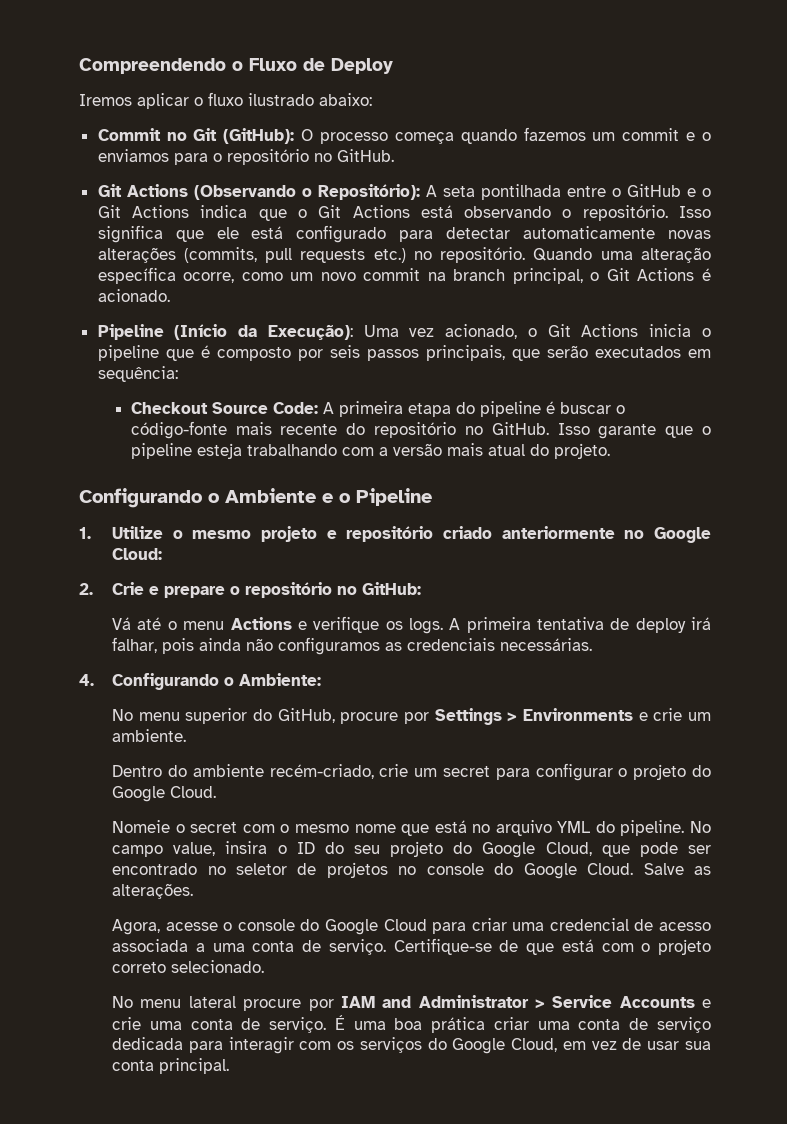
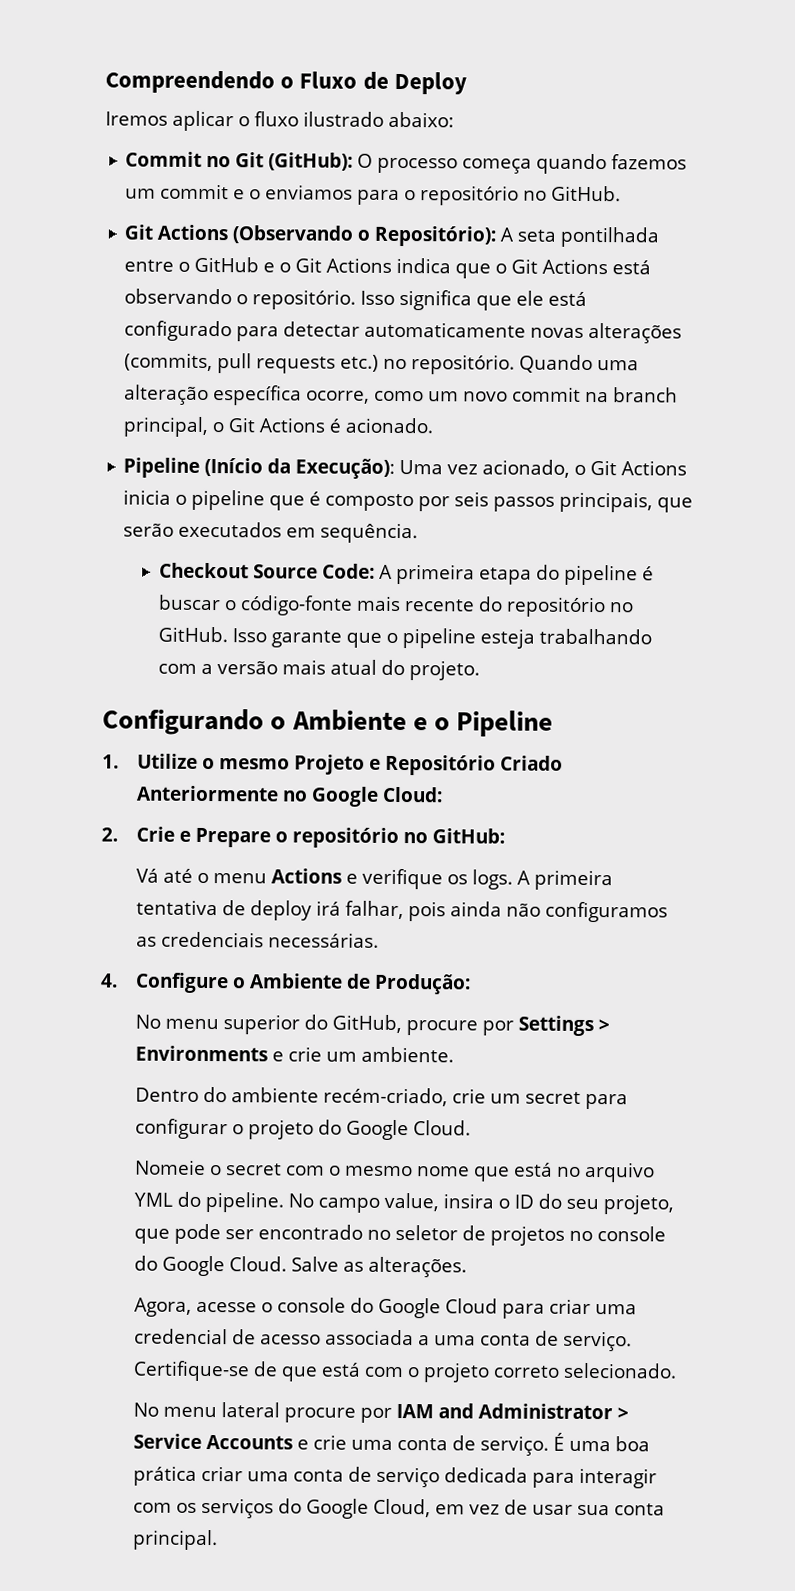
- Pipeline (Início da Execução): Uma vez acionado, o Git Actions inicia o pipeline que é composto por seis passos principais, que serão executados em sequência:
+ Pipeline (Início da Execução): Uma vez acionado, o Git Actions inicia o pipeline que é composto por seis passos principais, que serão executados em sequência.
- 1. Utilize o mesmo projeto e repositório criado anteriormente no Google Cloud:
+ 1. Utilize o mesmo Projeto e Repositório Criado Anteriormente no Google Cloud:
- 2. Crie e prepare o repositório no GitHub:
+ 2. Crie e Prepare o repositório no GitHub:
- 4. Configurando o Ambiente:
+ 4. Configure o Ambiente de Produção:
- No campo value, insira o ID do seu projeto do Google Cloud, que pode ser encontrado no seletor de projetos no console do Google Cloud.
+ No campo value, insira o ID do seu projeto, que pode ser encontrado no seletor de projetos no console do Google Cloud.

